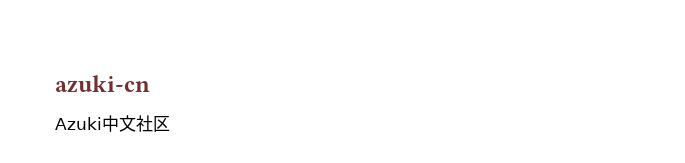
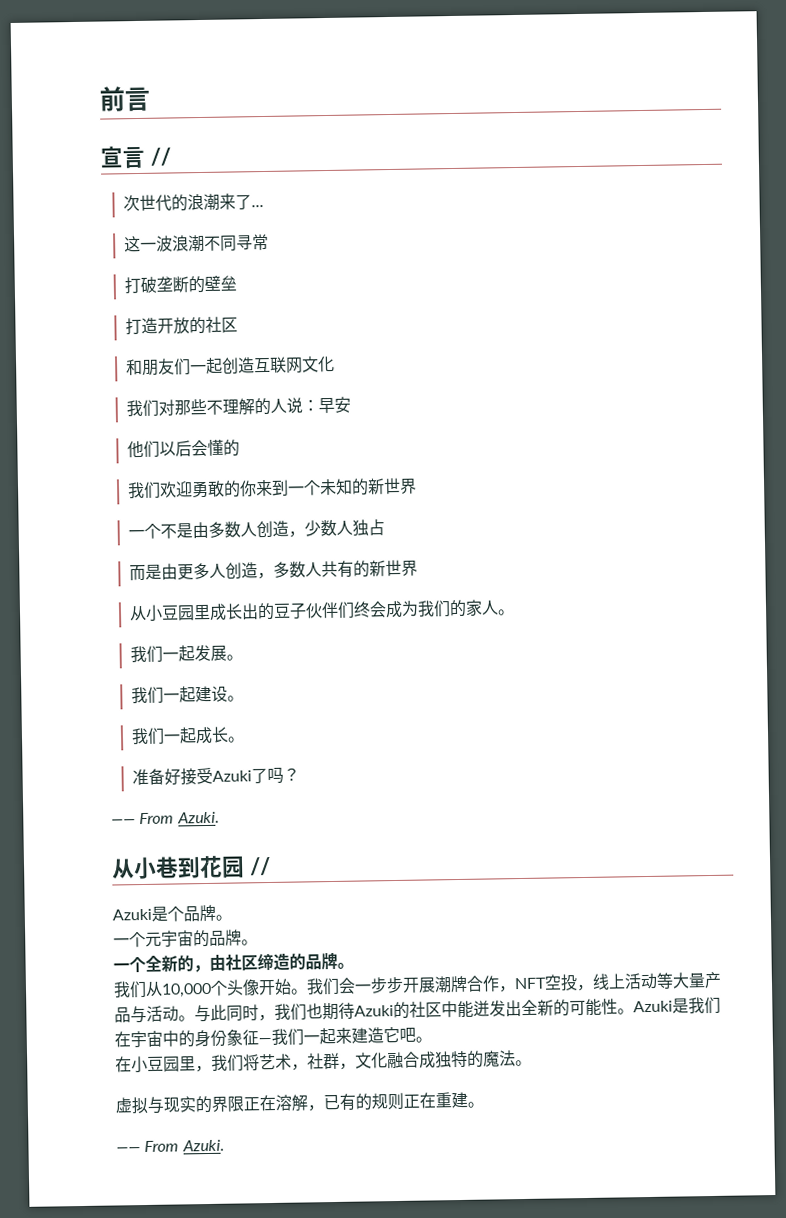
- azuki-cn
- Azuki中文社区
+ 前言
+ 宣言 //
+ 次世代的浪潮来了...
+ 这一波浪潮不同寻常
+ 打破垄断的壁垒
+ 打造开放的社区
+ 和朋友们一起创造互联网文化
+ 我们对那些不理解的人说：早安
+ 他们以后会懂的
+ 我们欢迎勇敢的你来到一个未知的新世界
+ 一个不是由多数人创造，少数人独占
+ 而是由更多人创造，多数人共有的新世界
+ 从小豆园里成长出的豆子伙伴们终会成为我们的家人。
+ 我们一起发展。
+ 我们一起建设。
+ 我们一起成长。
+ 准备好接受Azuki了吗？
+ —— From Azuki.
+ 从小巷到花园 //
+ Azuki是个品牌。
+ 一个元宇宙的品牌。
+ 一个全新的，由社区缔造的品牌。
+ 我们从10,000个头像开始。我们会一步步开展潮牌合作，NFT空投，线上活动等大量产品与活动。与此同时，我们也期待Azuki的社区中能迸发出全新的可能性。Azuki是我们在宇宙中的身份象征—我们一起来建造它吧。
+ 在小豆园里，我们将艺术，社群，文化融合成独特的魔法。
+ 虚拟与现实的界限正在溶解，已有的规则正在重建。
+ —— From Azuki.

